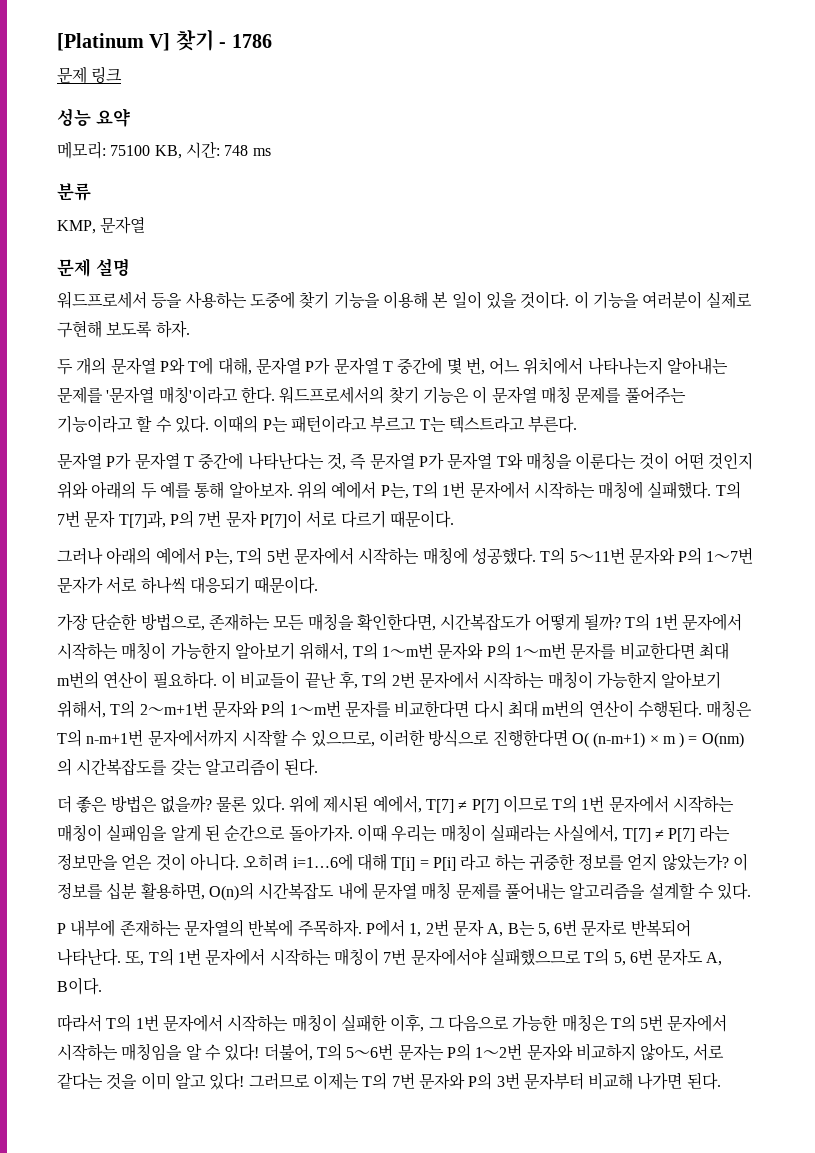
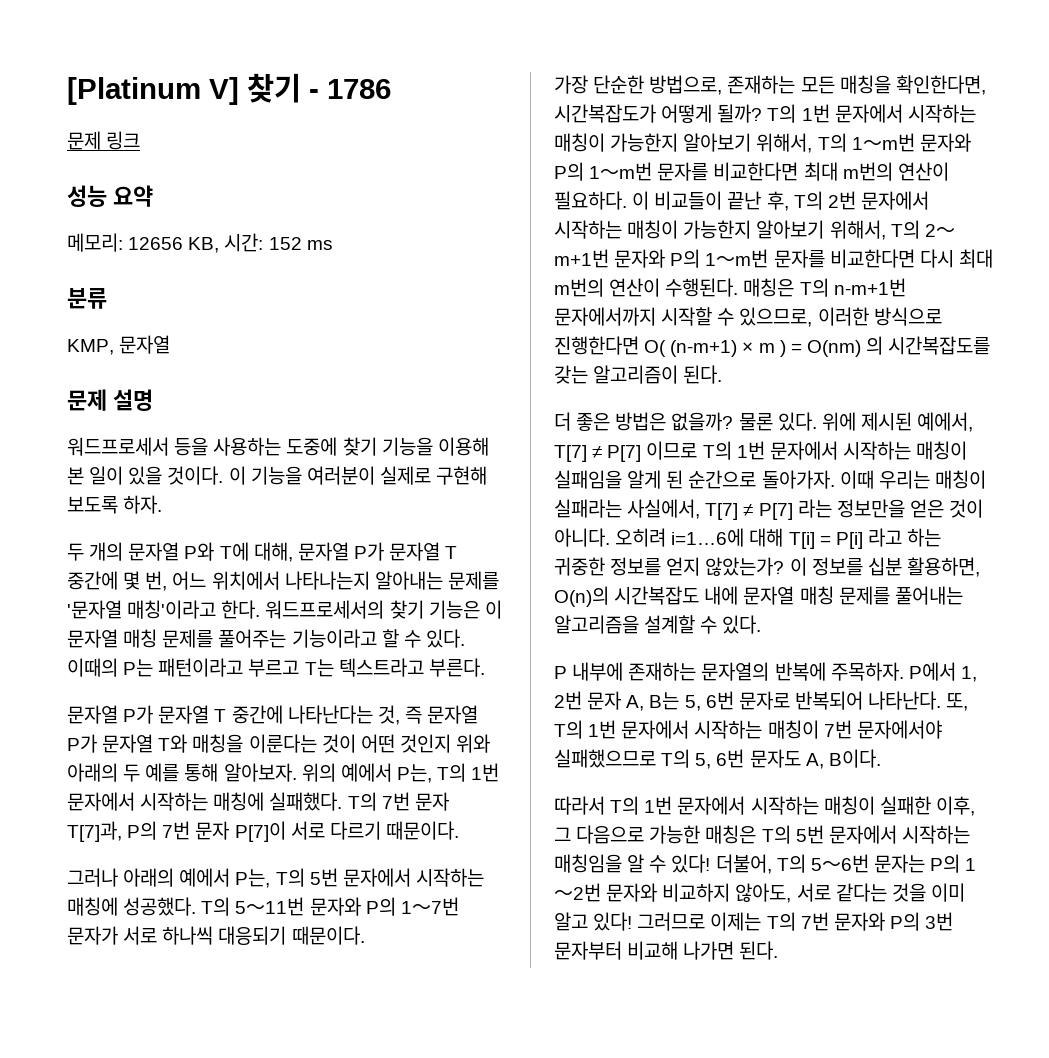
- 메모리: 75100 KB, 시간: 748 ms
+ 메모리: 12656 KB, 시간: 152 ms

